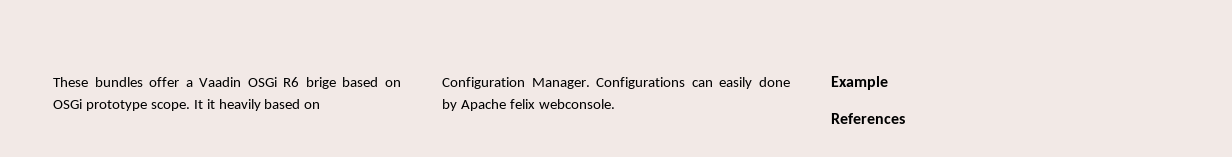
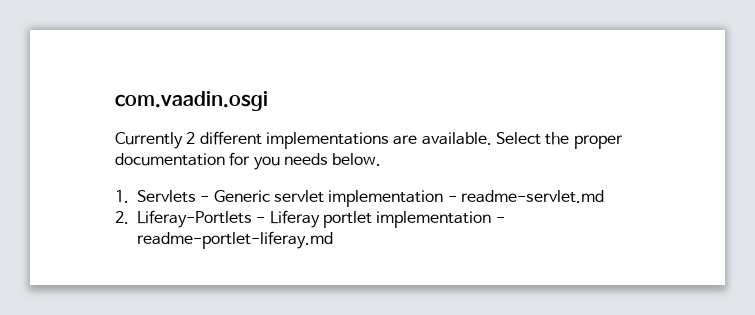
- These bundles offer a Vaadin OSGi R6 brige based on OSGi prototype scope. It it heavily based on Configuration Manager. Configurations can easily done by Apache felix webconsole.
- Example
- References
+ com.vaadin.osgi
+ Currently 2 different implementations are available. Select the proper documentation for you needs below.
+ 1. Servlets - Generic servlet implementation - readme-servlet.md
+ 2. Liferay-Portlets - Liferay portlet implementation - readme-portlet-liferay.md

